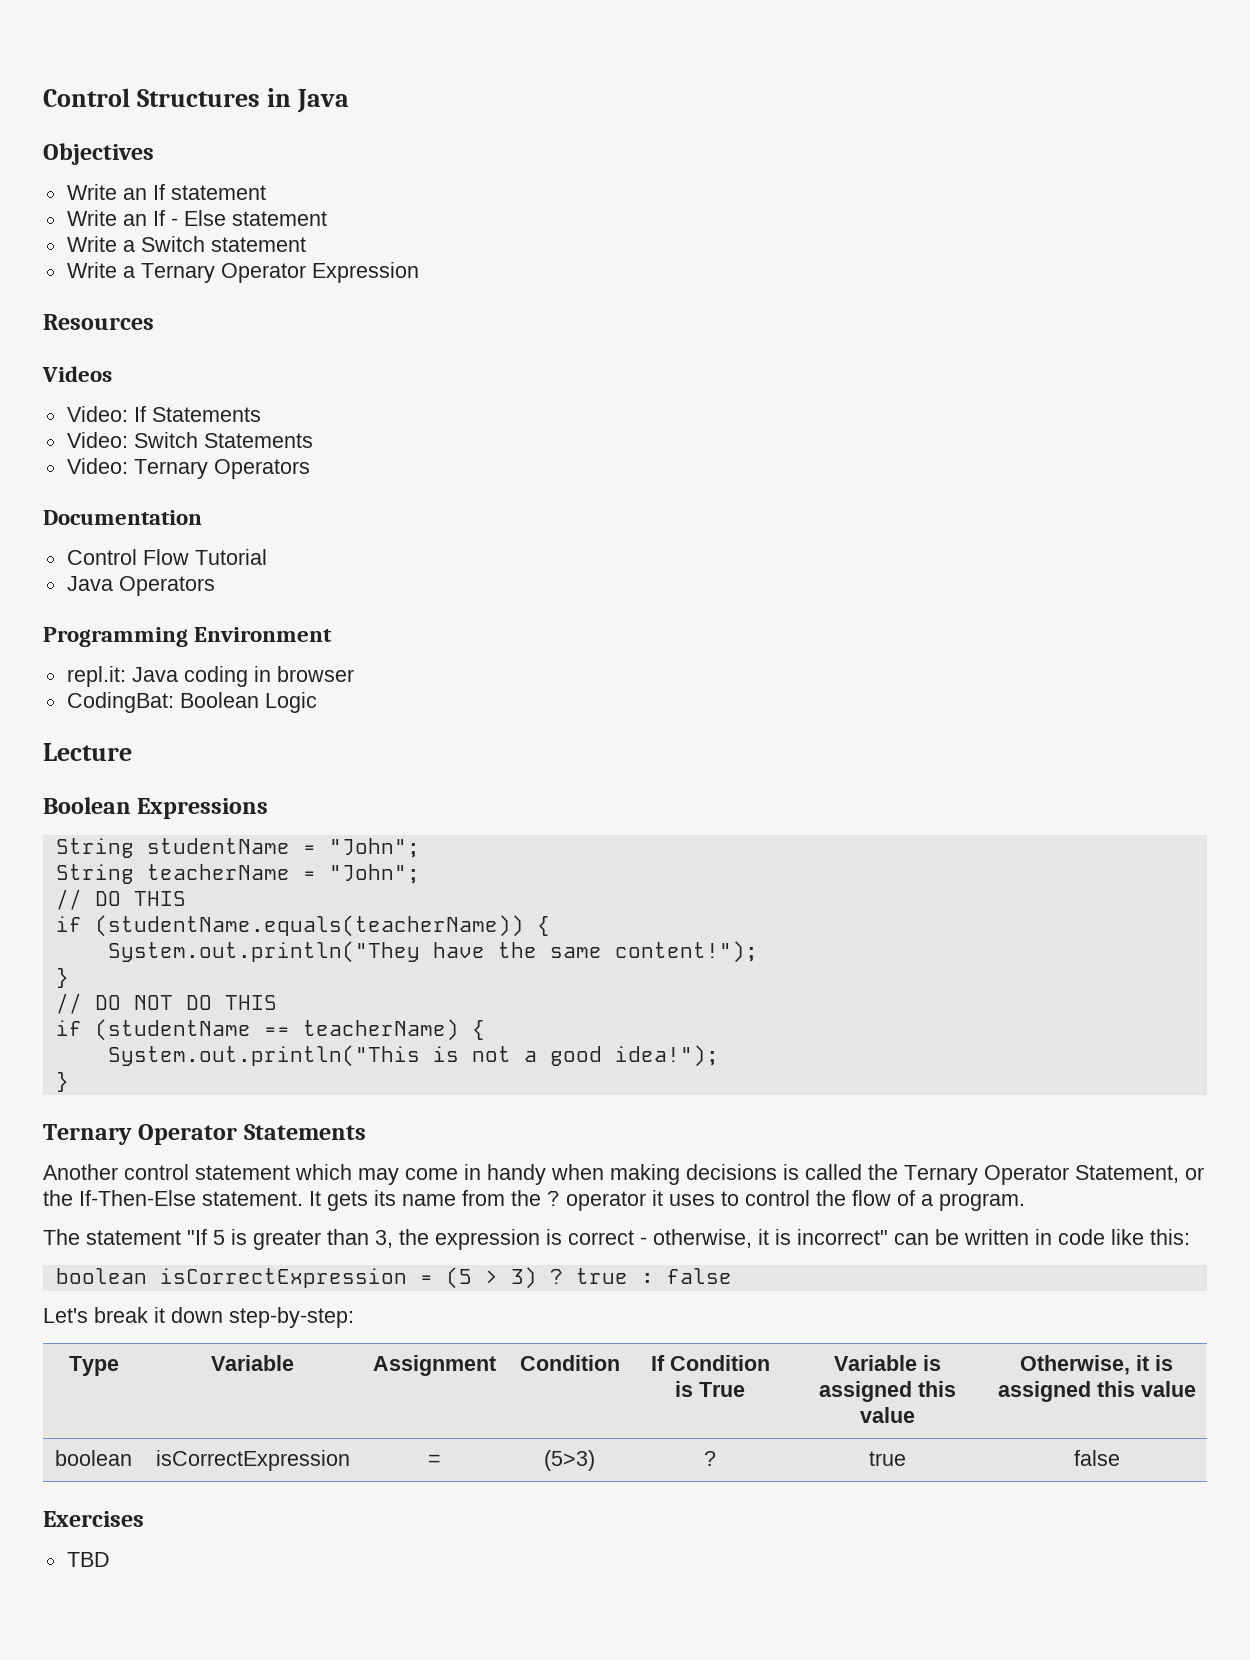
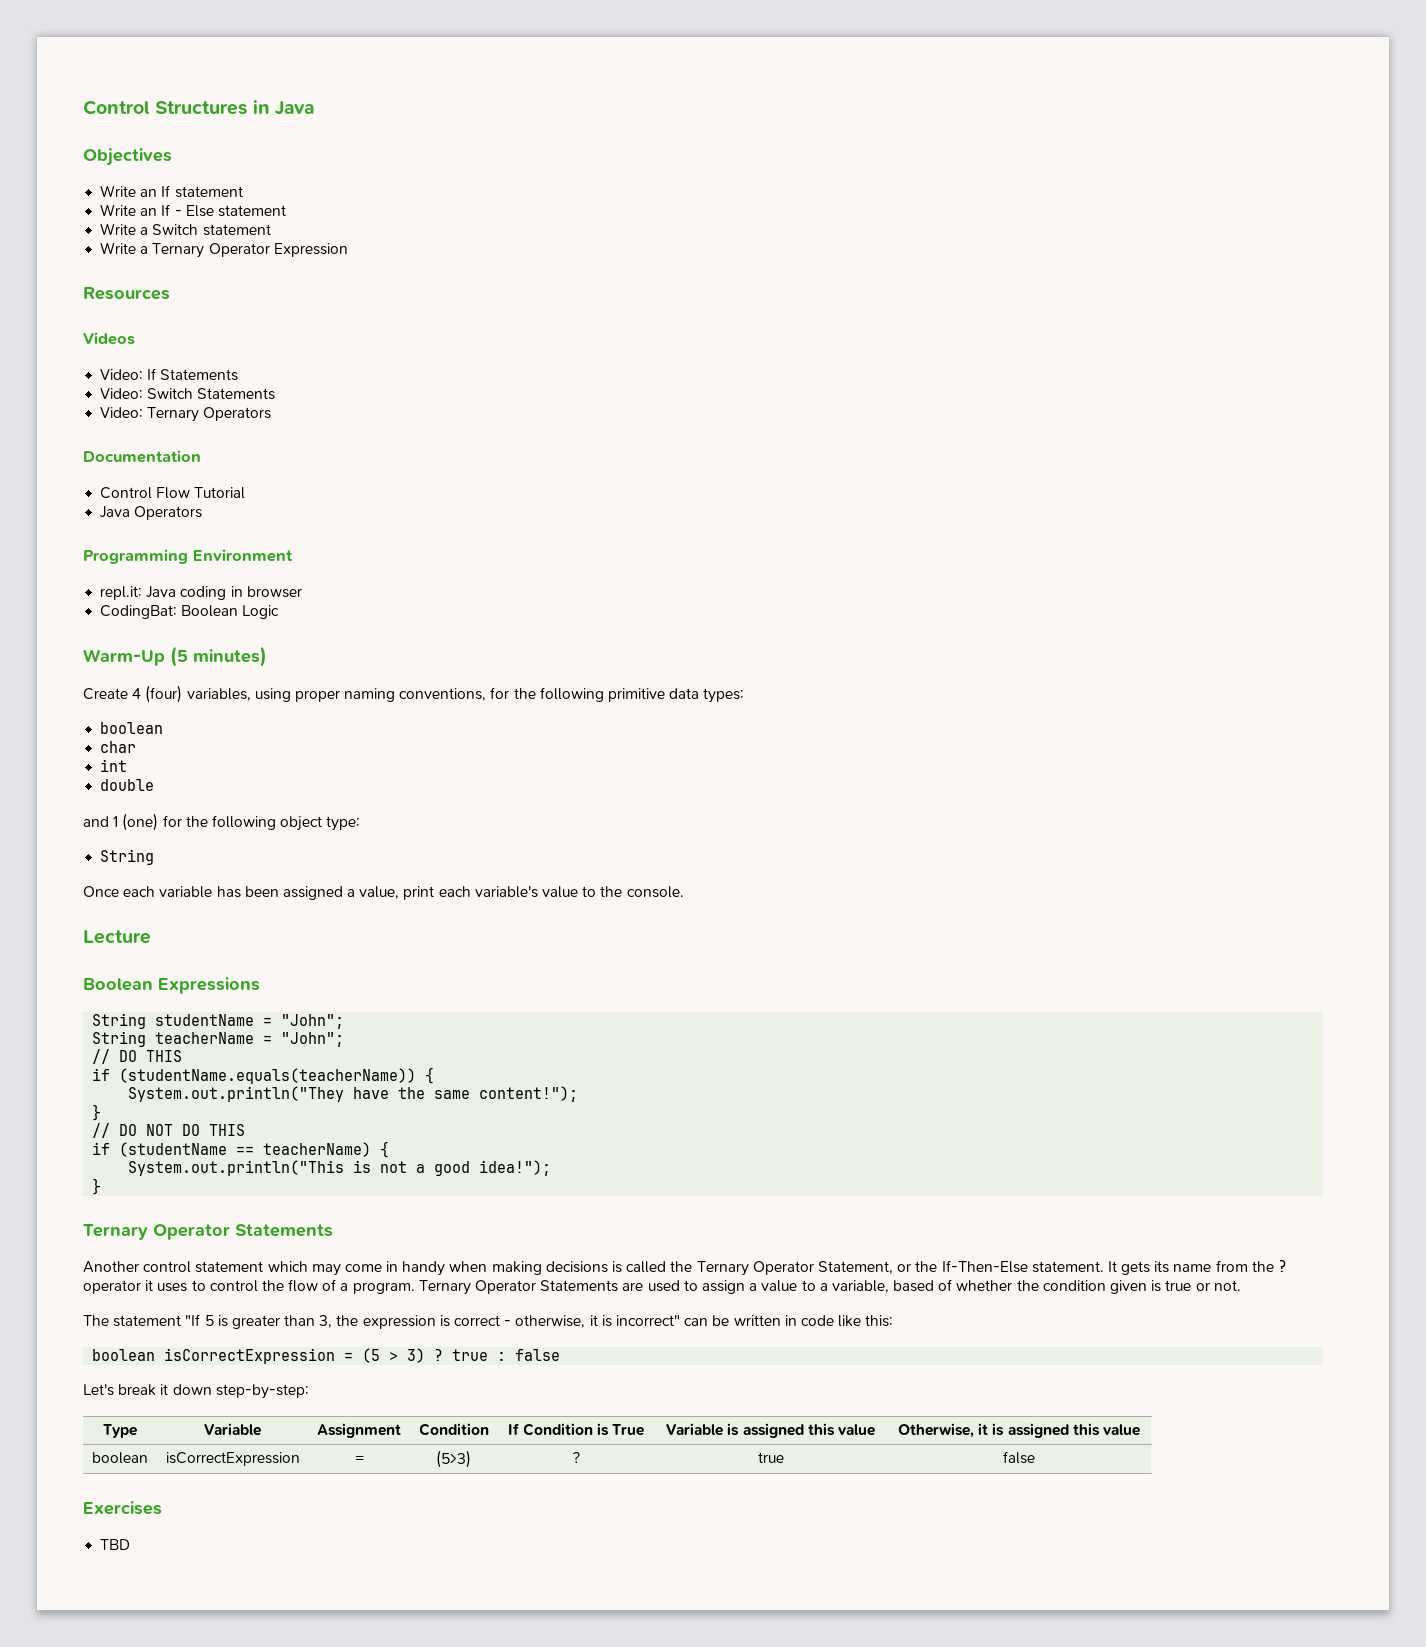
+ Warm-Up (5 minutes)
+ Create 4 (four) variables, using proper naming conventions, for the following primitive data types:
+ boolean
+ char
+ int
+ double
+ and 1 (one) for the following object type:
+ String
+ Once each variable has been assigned a value, print each variable's value to the console.
+ Ternary Operator Statements are used to assign a value to a variable, based of whether the condition given is true or not.

